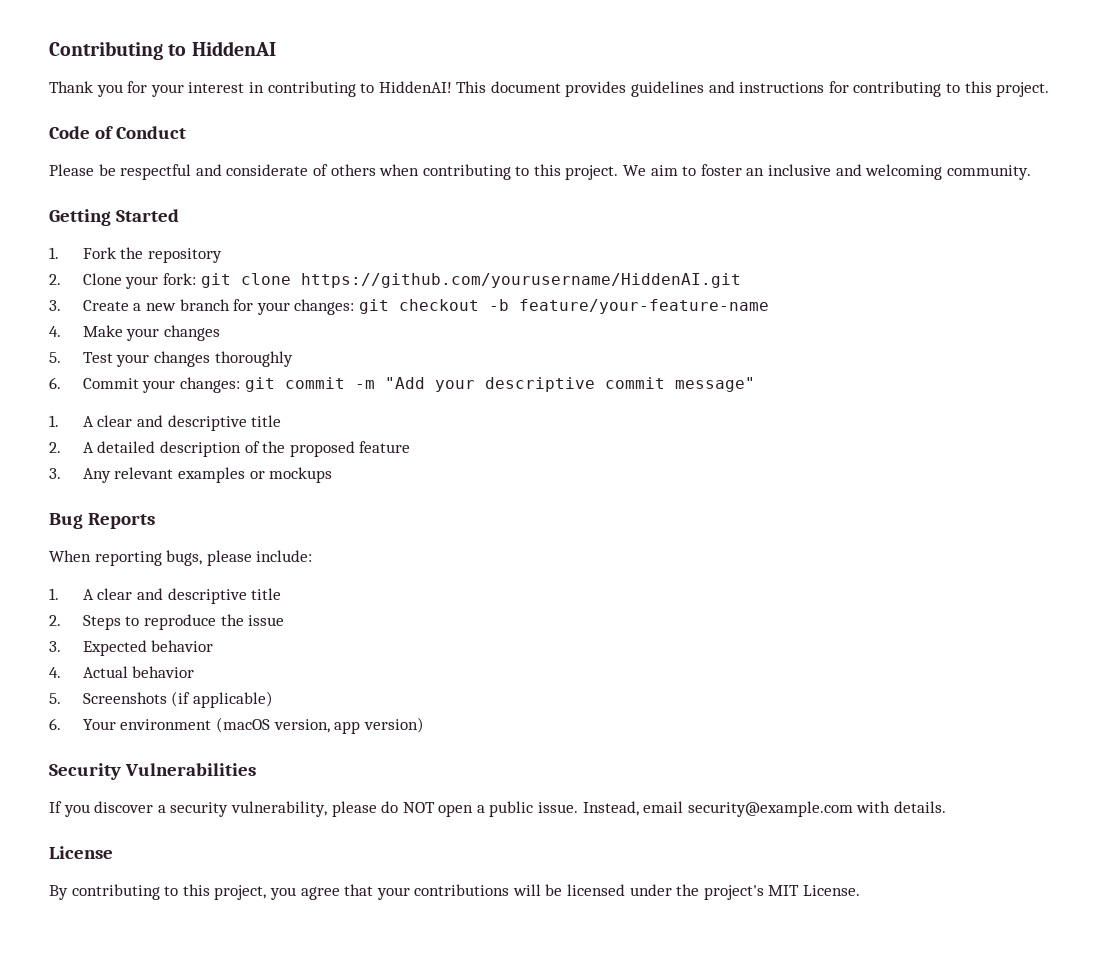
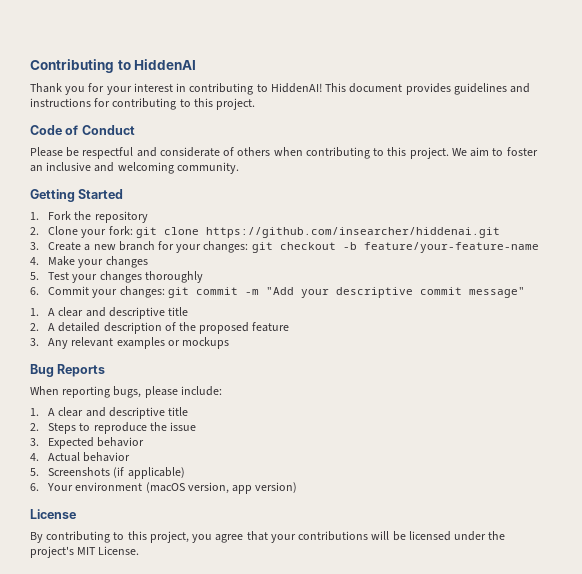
- 2. Clone your fork: git clone https://github.com/yourusername/HiddenAI.git
+ 2. Clone your fork: git clone https://github.com/insearcher/hiddenai.git
- Security Vulnerabilities
- If you discover a security vulnerability, please do NOT open a public issue. Instead, email security@example.com with details.

